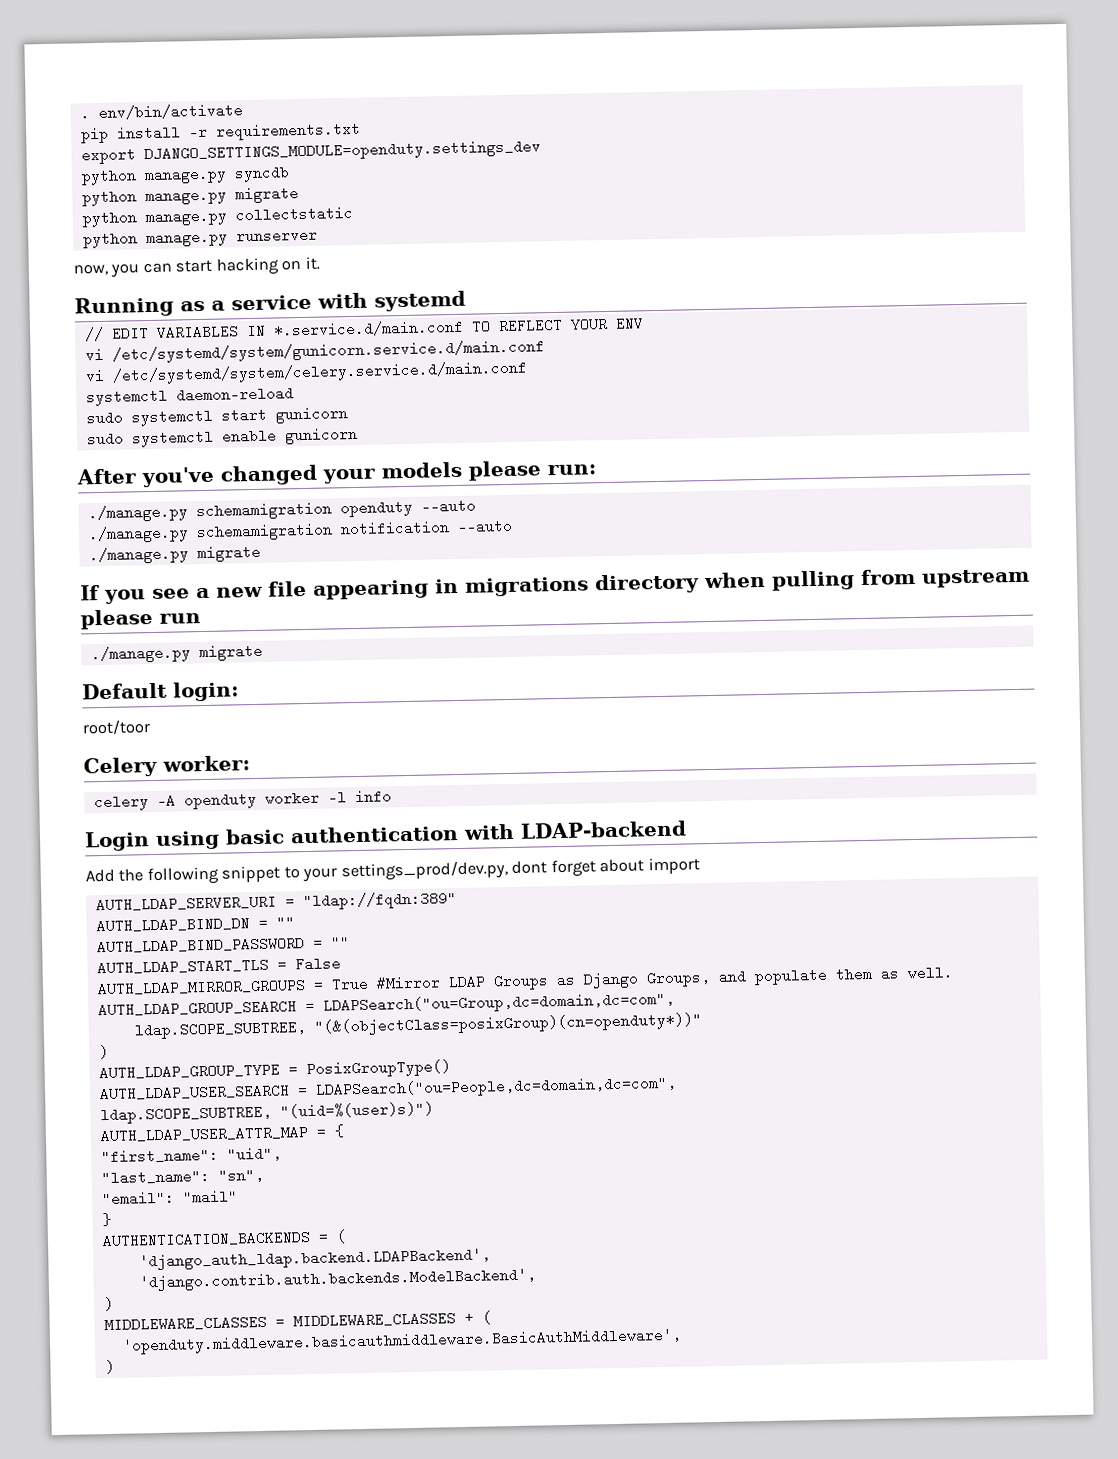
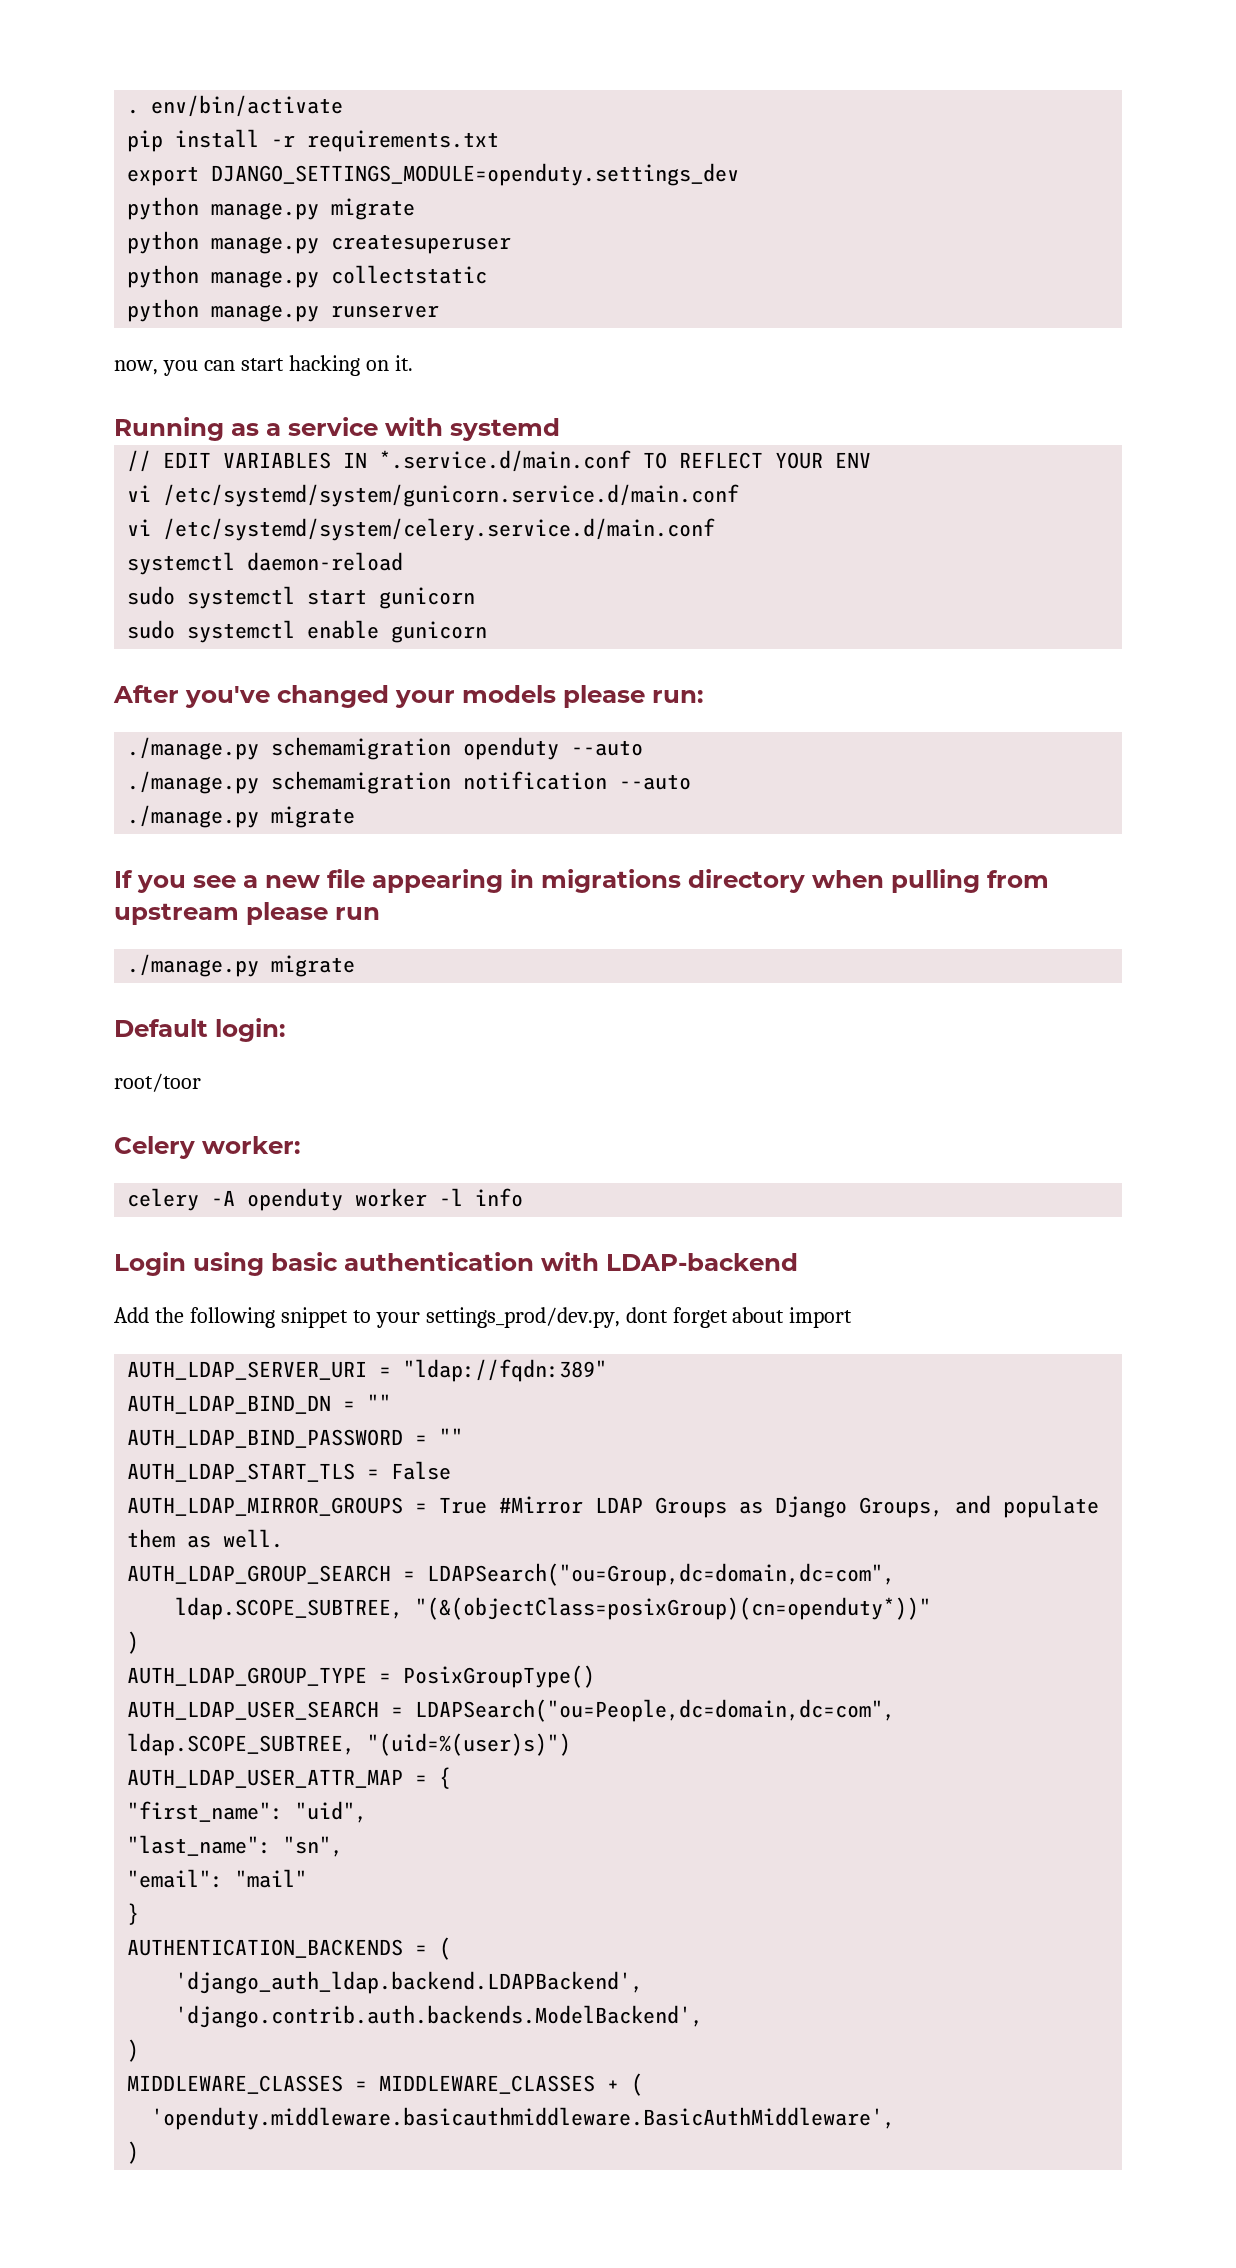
- python manage.py syncdb
  python manage.py migrate
+ python manage.py createsuperuser

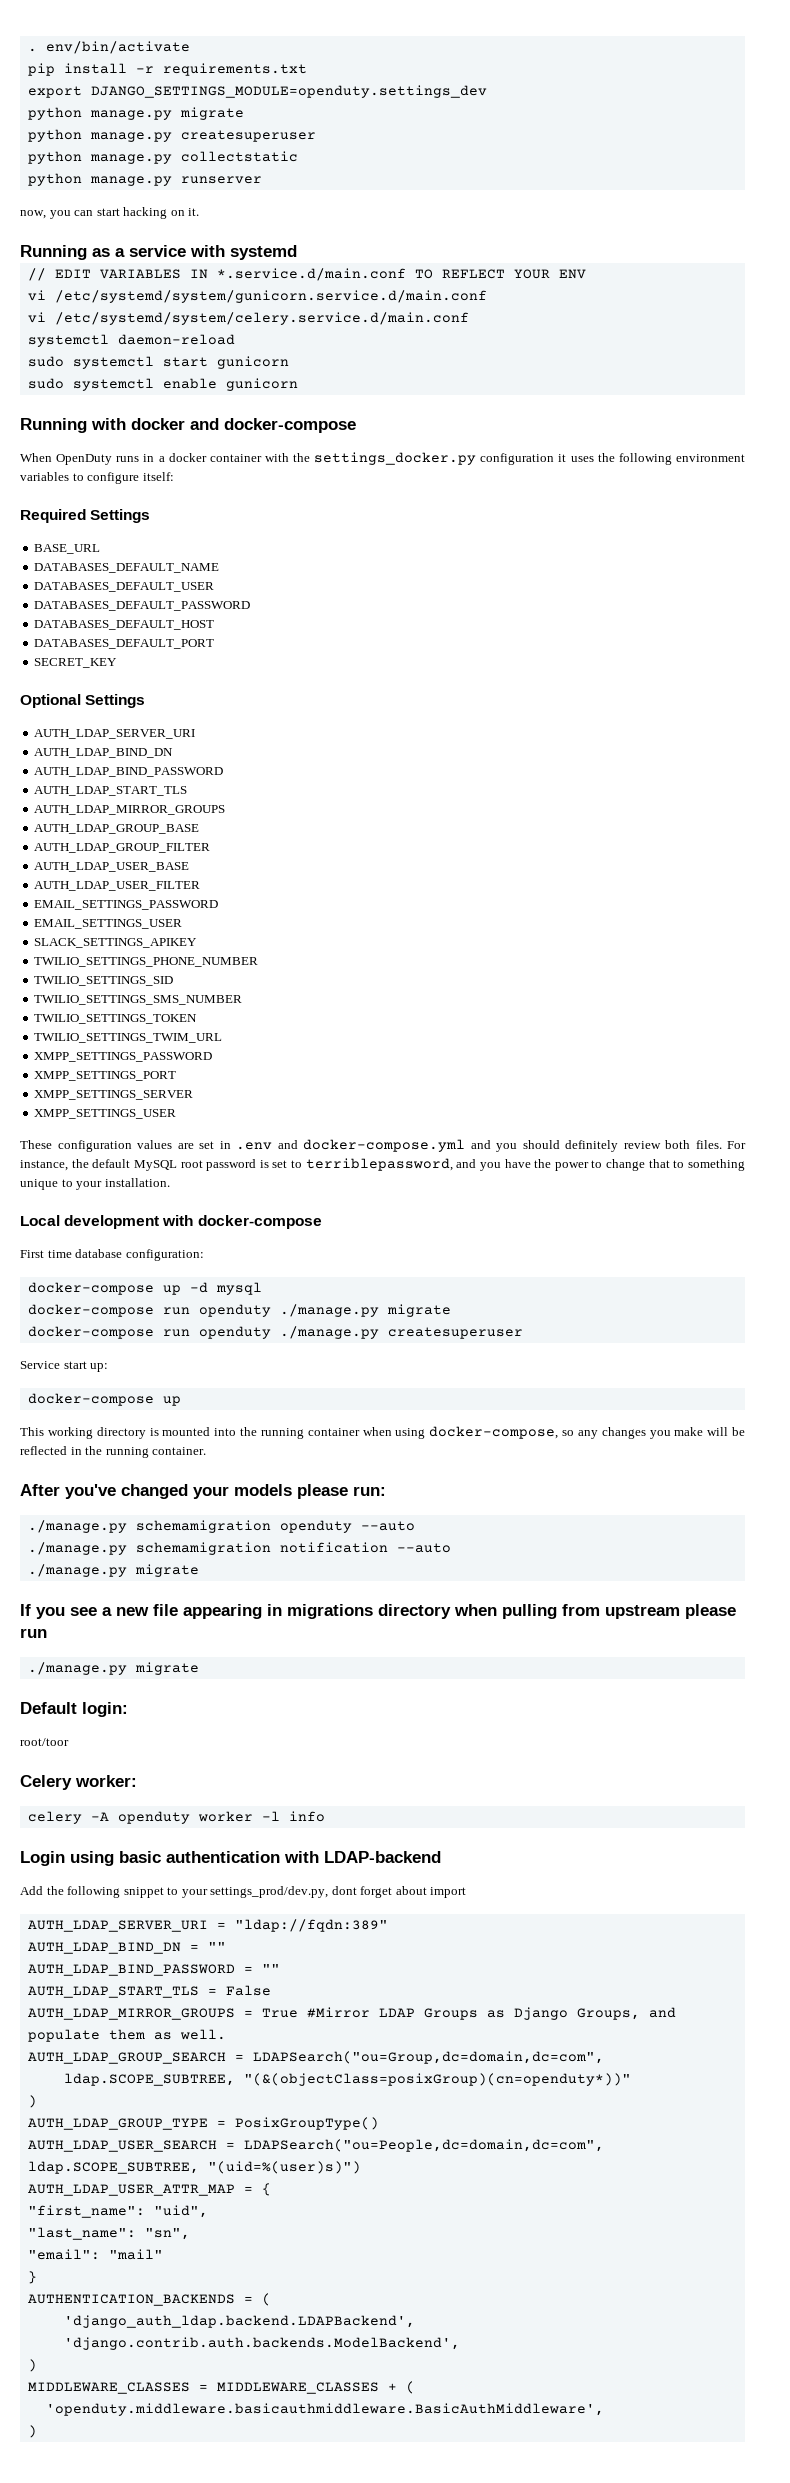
+ Running with docker and docker-compose
+ When OpenDuty runs in a docker container with the settings_docker.py configuration it uses the following environment variables to configure itself:
+ Required Settings
+ BASE_URL
+ DATABASES_DEFAULT_NAME
+ DATABASES_DEFAULT_USER
+ DATABASES_DEFAULT_PASSWORD
+ DATABASES_DEFAULT_HOST
+ DATABASES_DEFAULT_PORT
+ SECRET_KEY
+ Optional Settings
+ AUTH_LDAP_SERVER_URI
+ AUTH_LDAP_BIND_DN
+ AUTH_LDAP_BIND_PASSWORD
+ AUTH_LDAP_START_TLS
+ AUTH_LDAP_MIRROR_GROUPS
+ AUTH_LDAP_GROUP_BASE
+ AUTH_LDAP_GROUP_FILTER
+ AUTH_LDAP_USER_BASE
+ AUTH_LDAP_USER_FILTER
+ EMAIL_SETTINGS_PASSWORD
+ EMAIL_SETTINGS_USER
+ SLACK_SETTINGS_APIKEY
+ TWILIO_SETTINGS_PHONE_NUMBER
+ TWILIO_SETTINGS_SID
+ TWILIO_SETTINGS_SMS_NUMBER
+ TWILIO_SETTINGS_TOKEN
+ TWILIO_SETTINGS_TWIM_URL
+ XMPP_SETTINGS_PASSWORD
+ XMPP_SETTINGS_PORT
+ XMPP_SETTINGS_SERVER
+ XMPP_SETTINGS_USER
+ These configuration values are set in .env and docker-compose.yml and you should definitely review both files. For instance, the default MySQL root password is set to terriblepassword, and you have the power to change that to something unique to your installation.
+ Local development with docker-compose
+ First time database configuration:
+ docker-compose up -d mysql
+ docker-compose run openduty ./manage.py migrate
+ docker-compose run openduty ./manage.py createsuperuser
+ Service start up:
+ docker-compose up
+ This working directory is mounted into the running container when using docker-compose, so any changes you make will be reflected in the running container.

